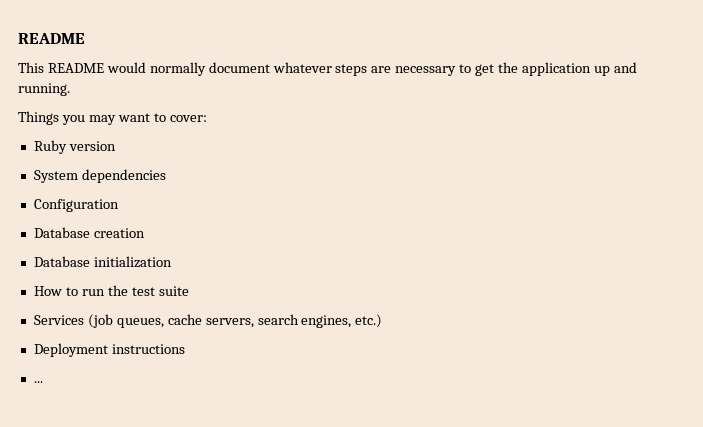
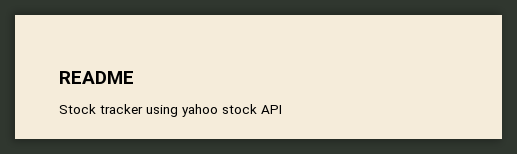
- This README would normally document whatever steps are necessary to get the application up and running.
- Things you may want to cover:
- Ruby version
- System dependencies
- Configuration
- Database creation
- Database initialization
- How to run the test suite
- Services (job queues, cache servers, search engines, etc.)
- Deployment instructions
- ...
+ Stock tracker using yahoo stock API

